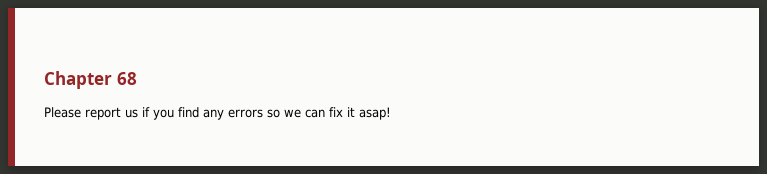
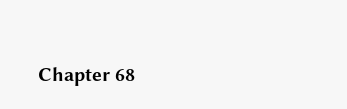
- Please report us if you find any errors so we can fix it asap!

